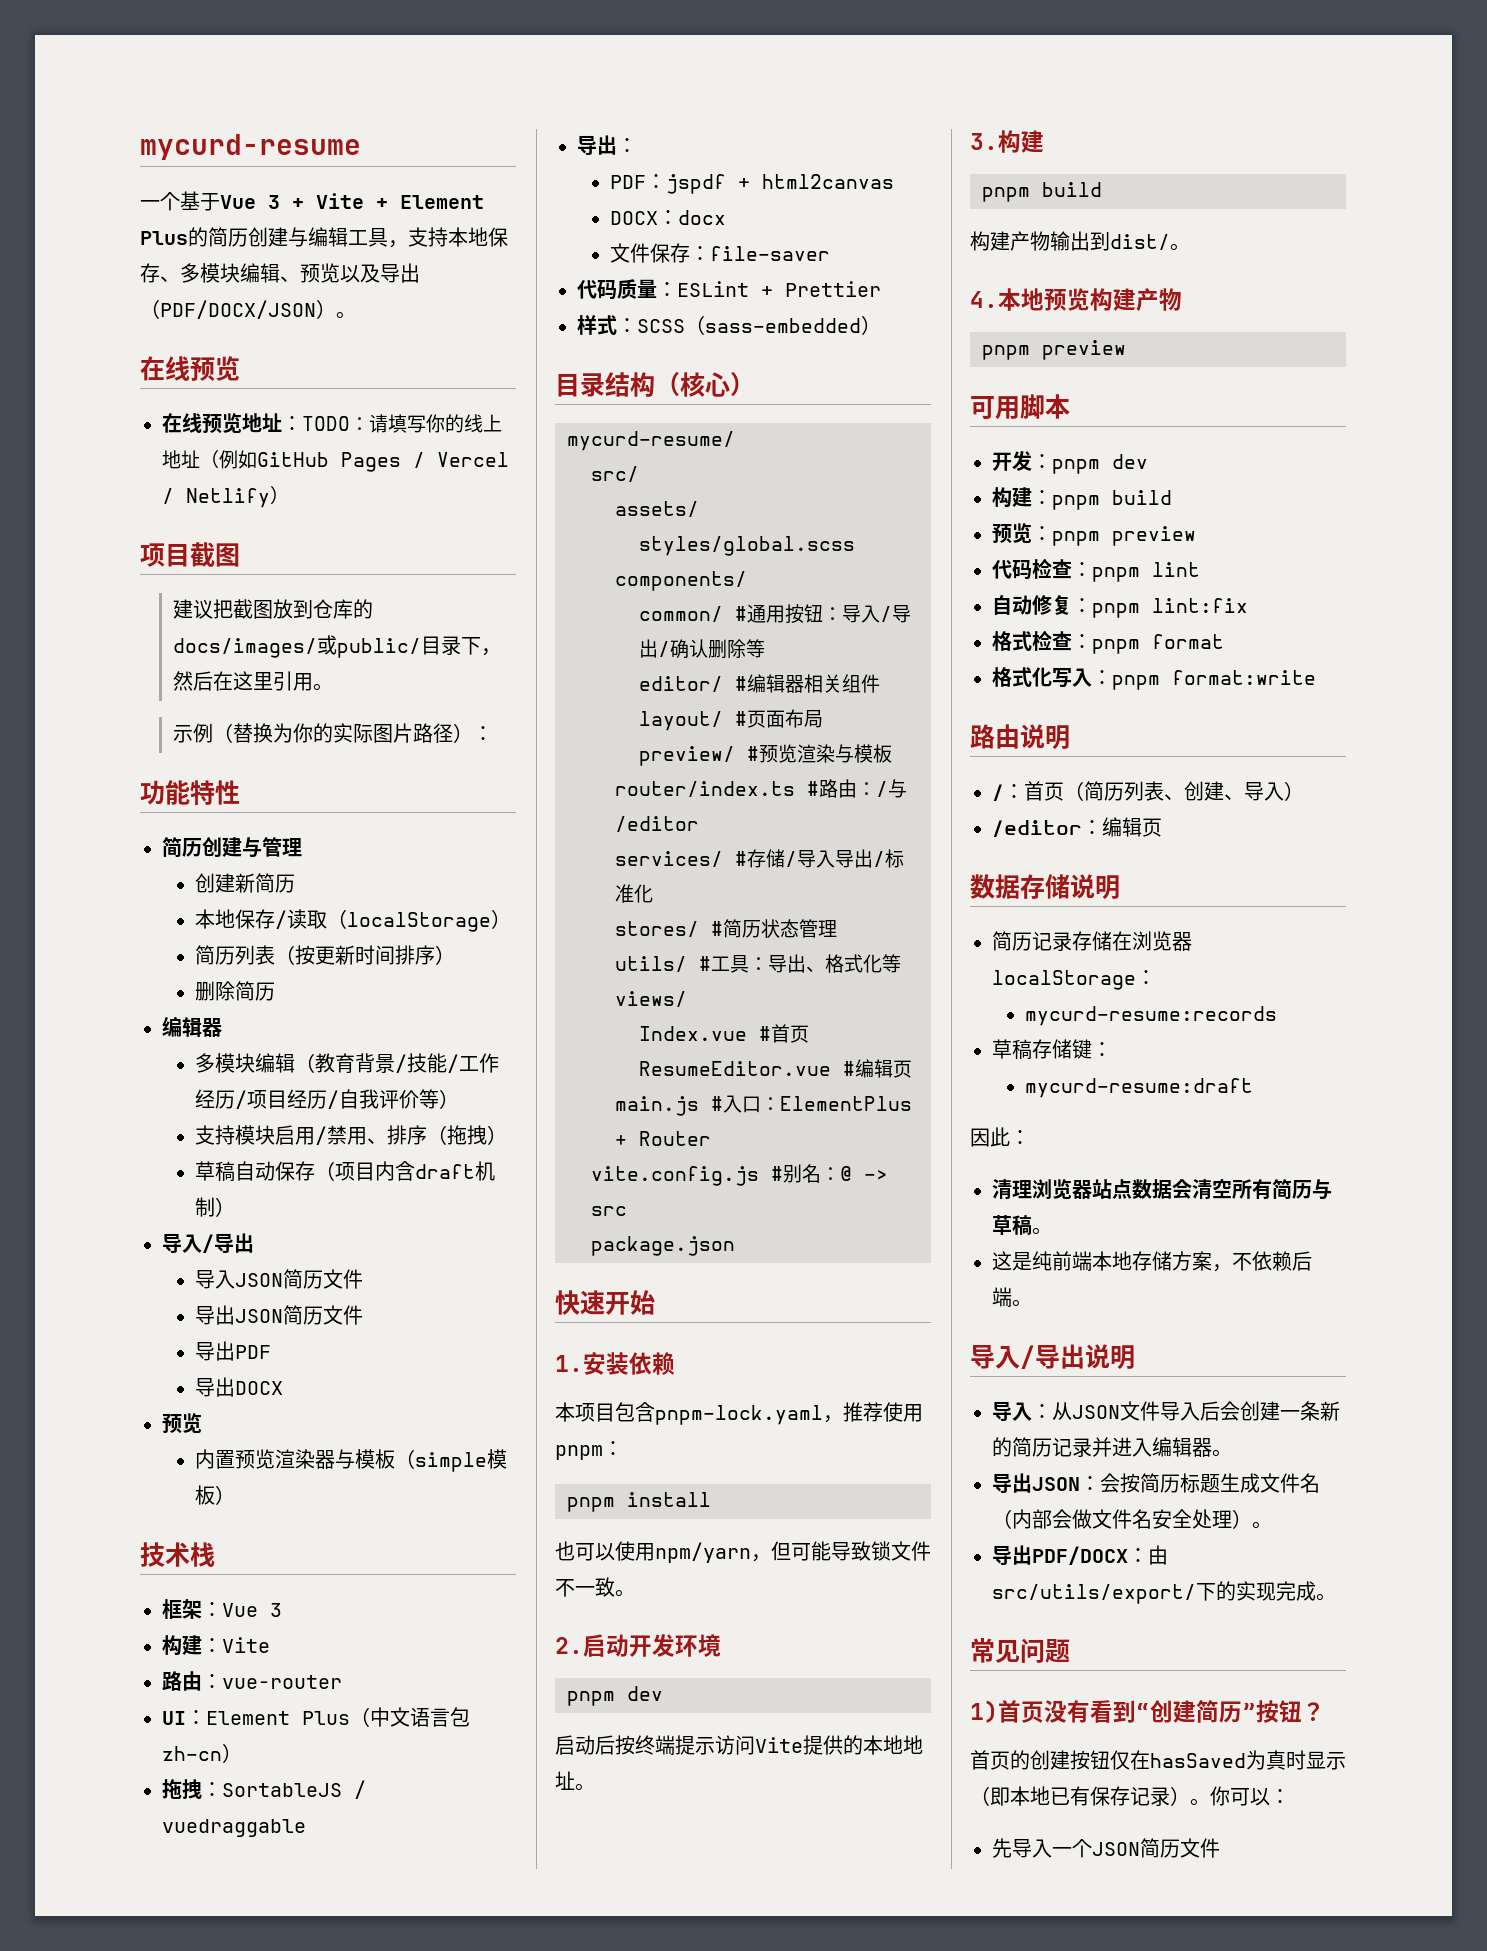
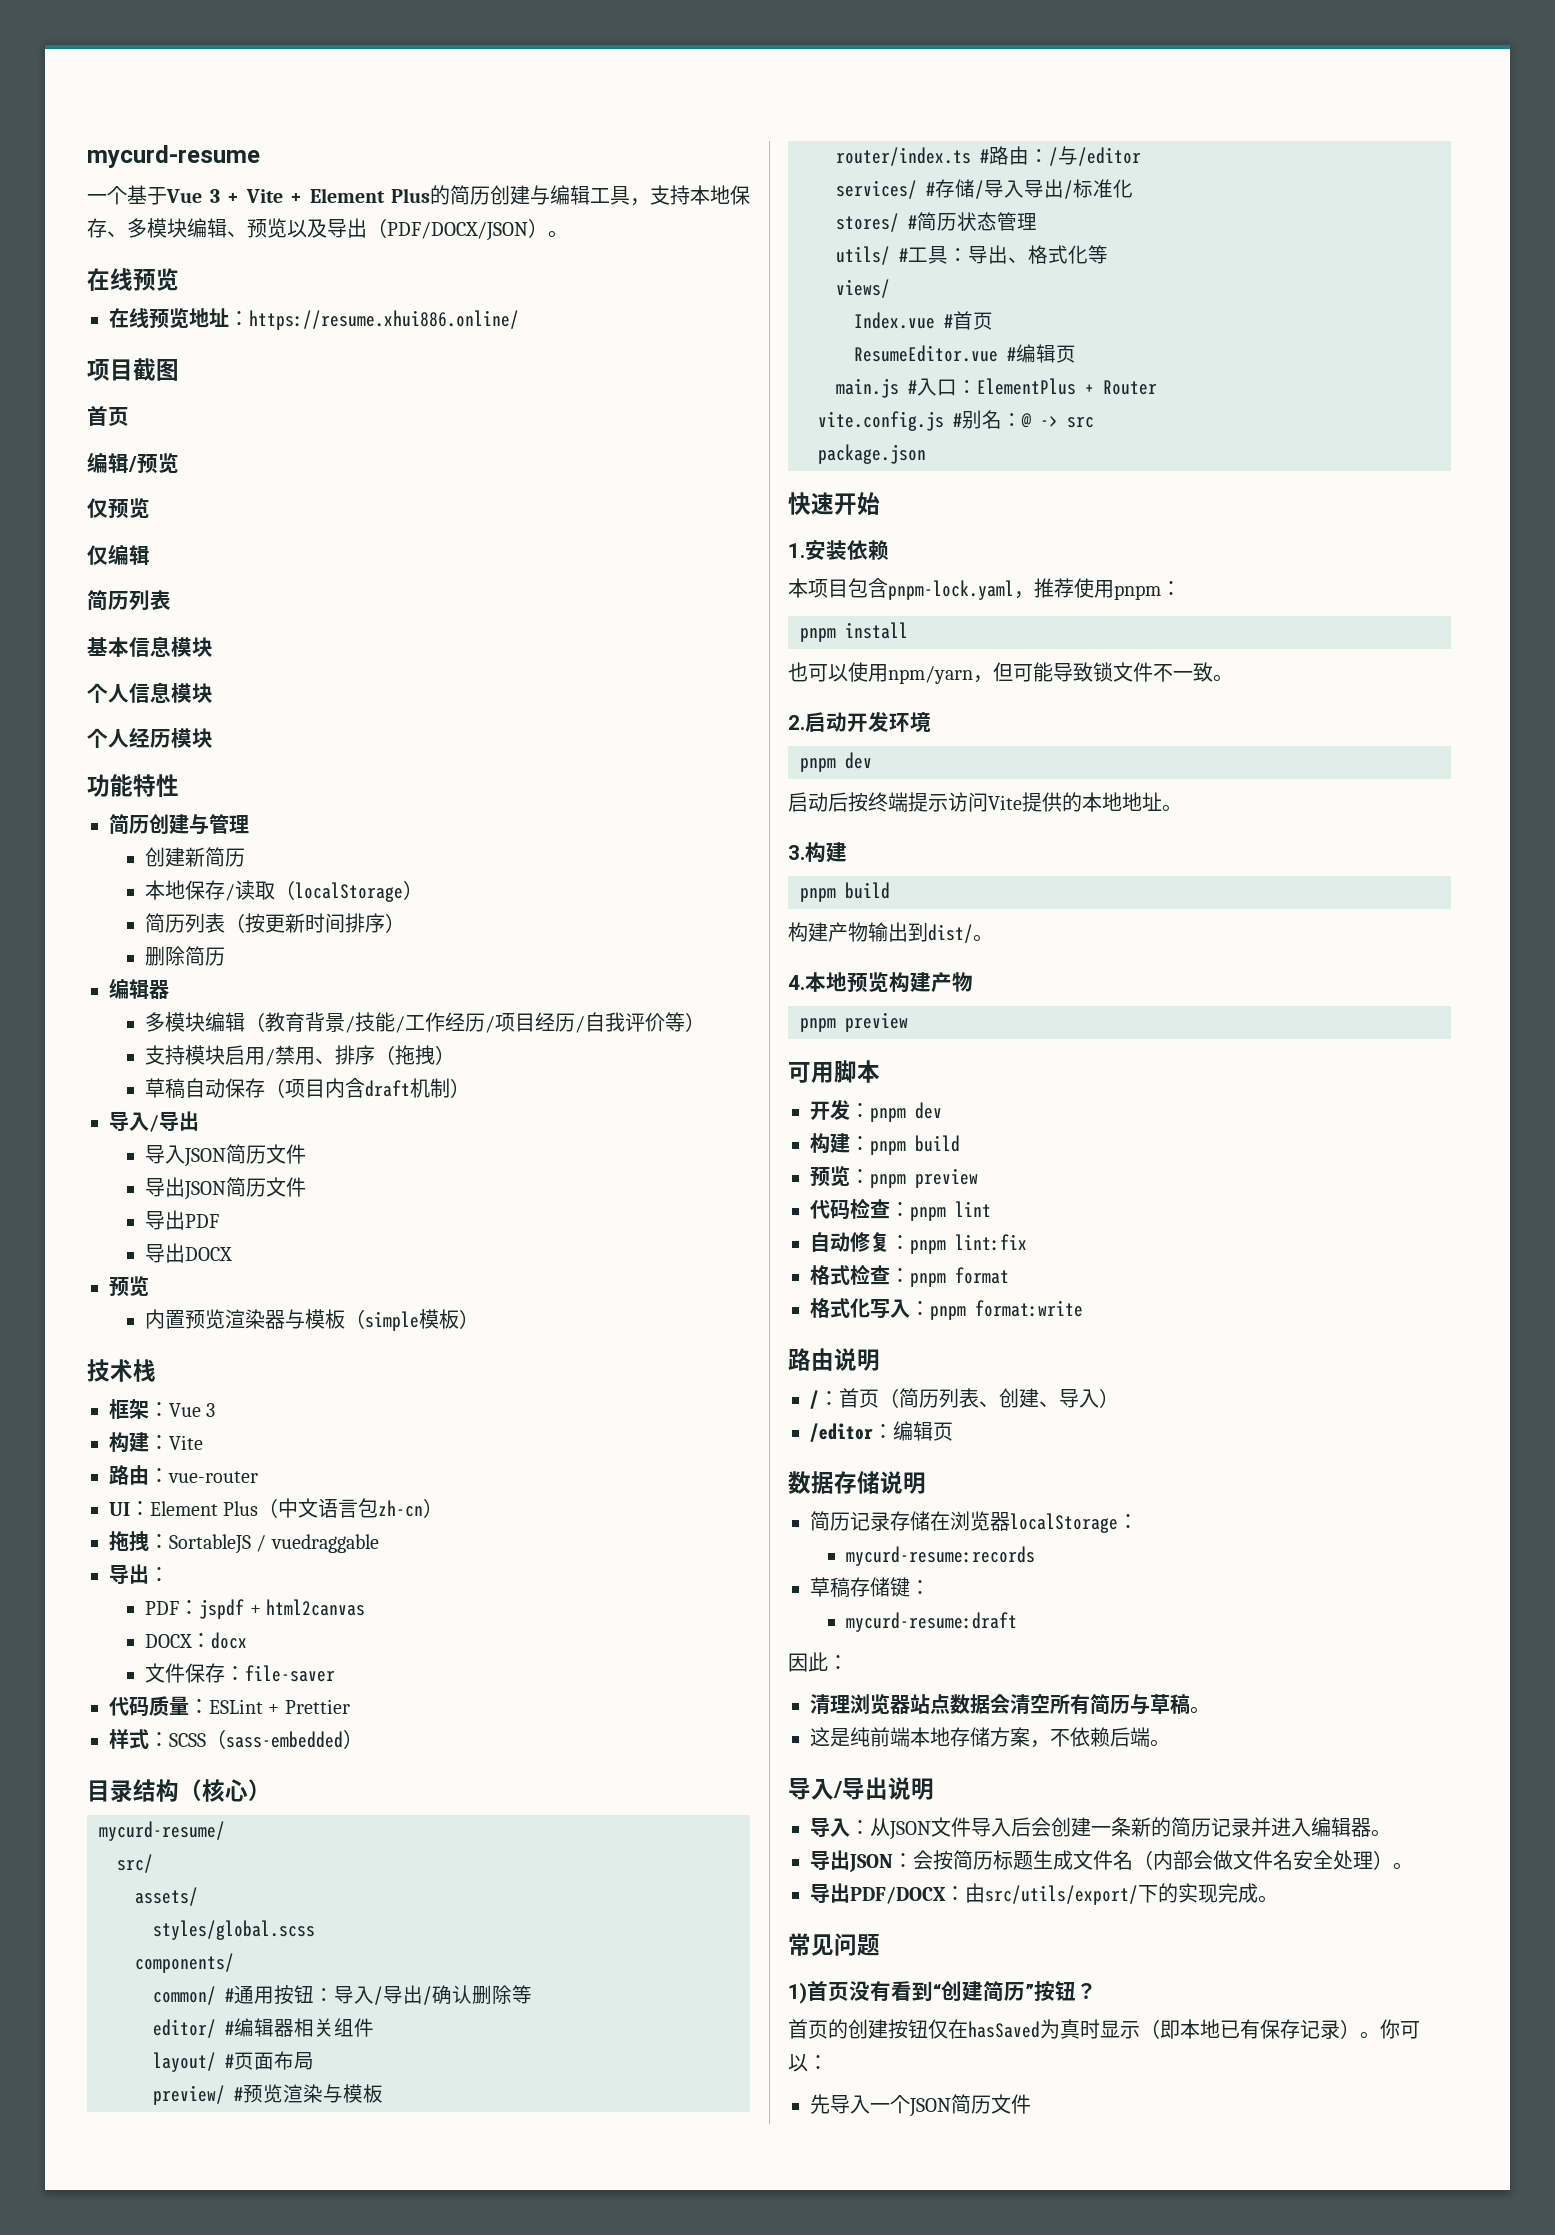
- 在线预览地址：TODO：请填写你的线上地址（例如GitHub Pages / Vercel / Netlify）
+ 在线预览地址：https://resume.xhui886.online/
  项目截图
- 建议把截图放到仓库的docs/images/或public/目录下，然后在这里引用。
- 示例（替换为你的实际图片路径）：
+ 首页
+ 编辑/预览
+ 仅预览
+ 仅编辑
+ 简历列表
+ 基本信息模块
+ 个人信息模块
+ 个人经历模块

